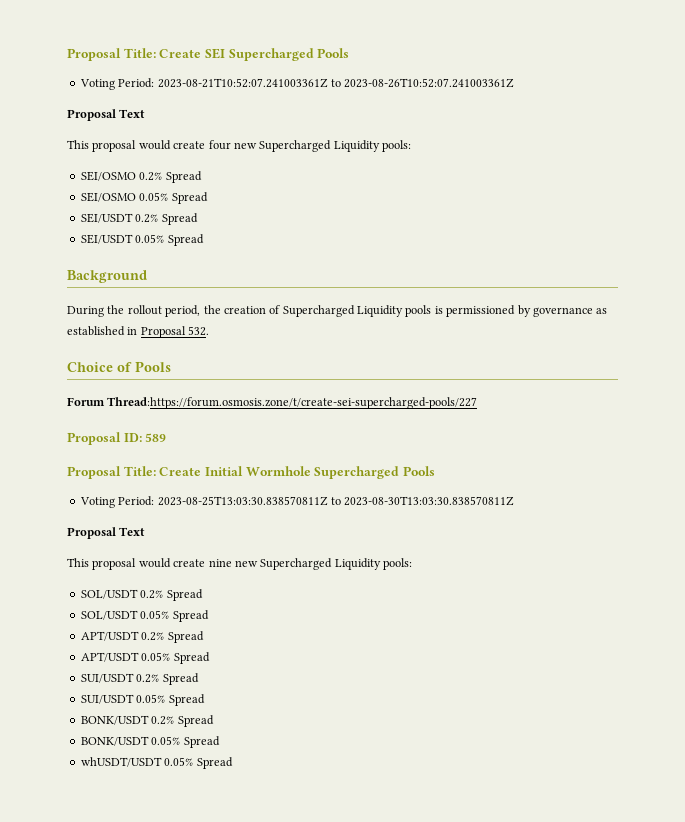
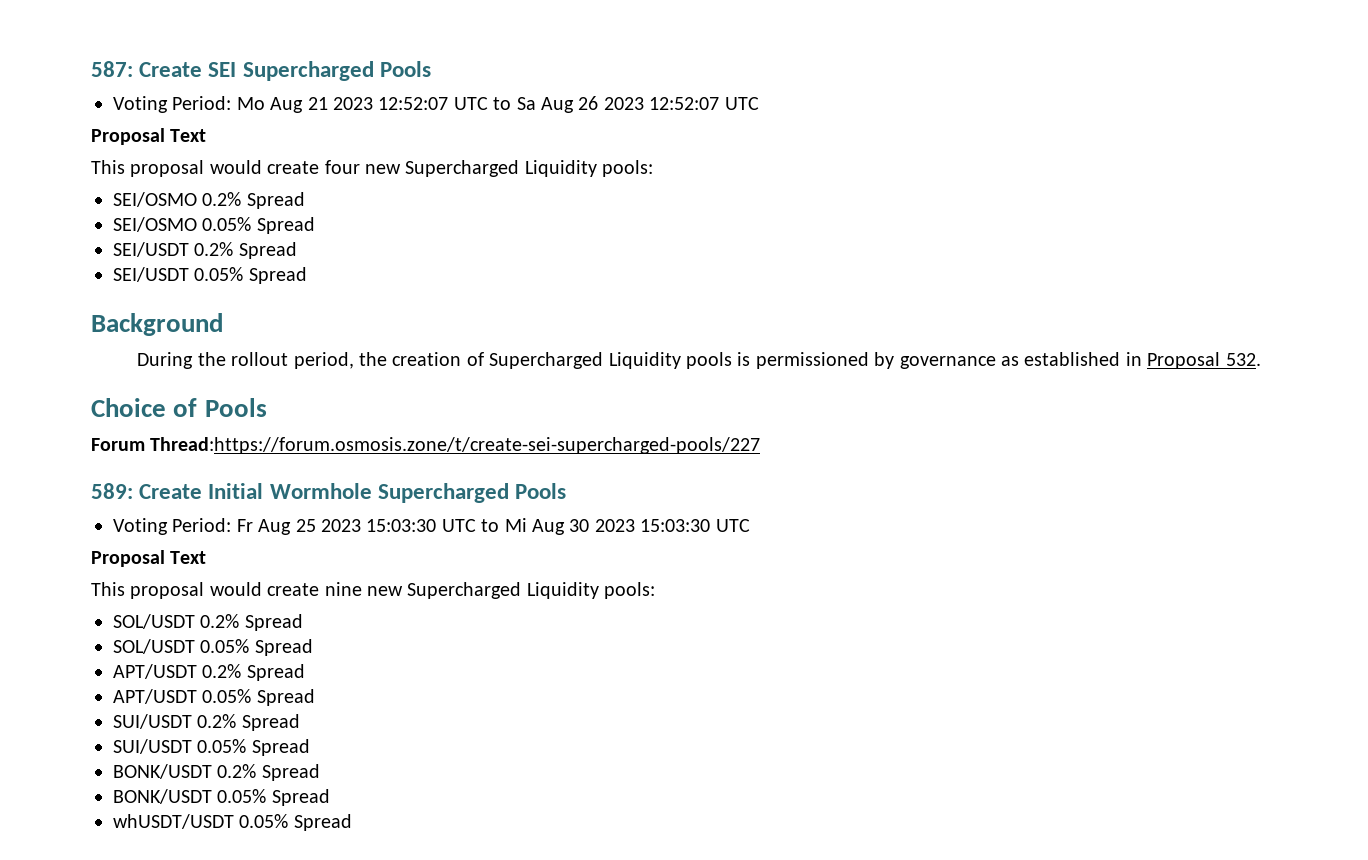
- Proposal Title: Create SEI Supercharged Pools
+ 587: Create SEI Supercharged Pools
- Voting Period: 2023-08-21T10:52:07.241003361Z to 2023-08-26T10:52:07.241003361Z
+ Voting Period: Mo Aug 21 2023 12:52:07 UTC to Sa Aug 26 2023 12:52:07 UTC
- Proposal ID: 589
- Proposal Title: Create Initial Wormhole Supercharged Pools
+ 589: Create Initial Wormhole Supercharged Pools
- Voting Period: 2023-08-25T13:03:30.838570811Z to 2023-08-30T13:03:30.838570811Z
+ Voting Period: Fr Aug 25 2023 15:03:30 UTC to Mi Aug 30 2023 15:03:30 UTC

